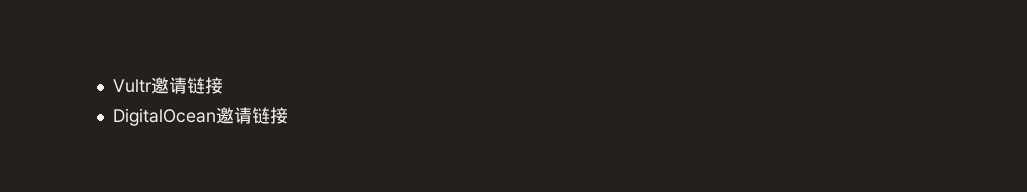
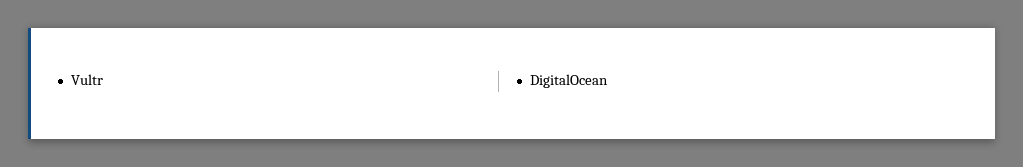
- Vultr邀请链接
+ Vultr
- DigitalOcean邀请链接
+ DigitalOcean

